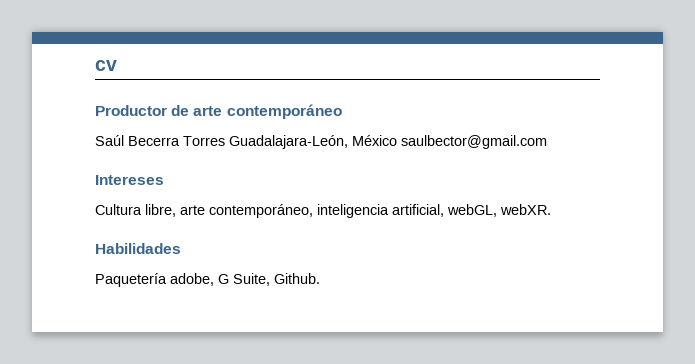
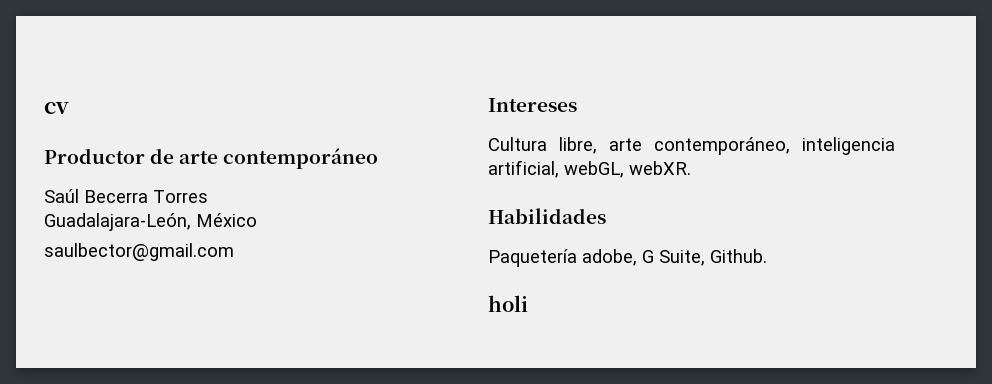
- Saúl Becerra Torres Guadalajara-León, México saulbector@gmail.com
+ Saúl Becerra Torres
+ Guadalajara-León, México
+ saulbector@gmail.com
+ holi

